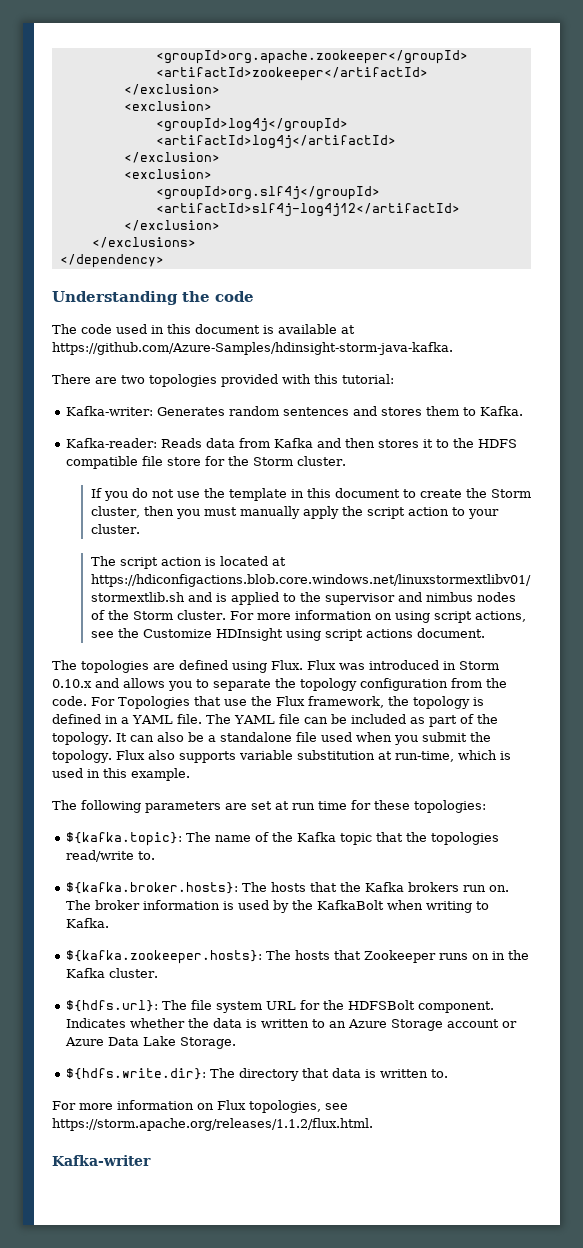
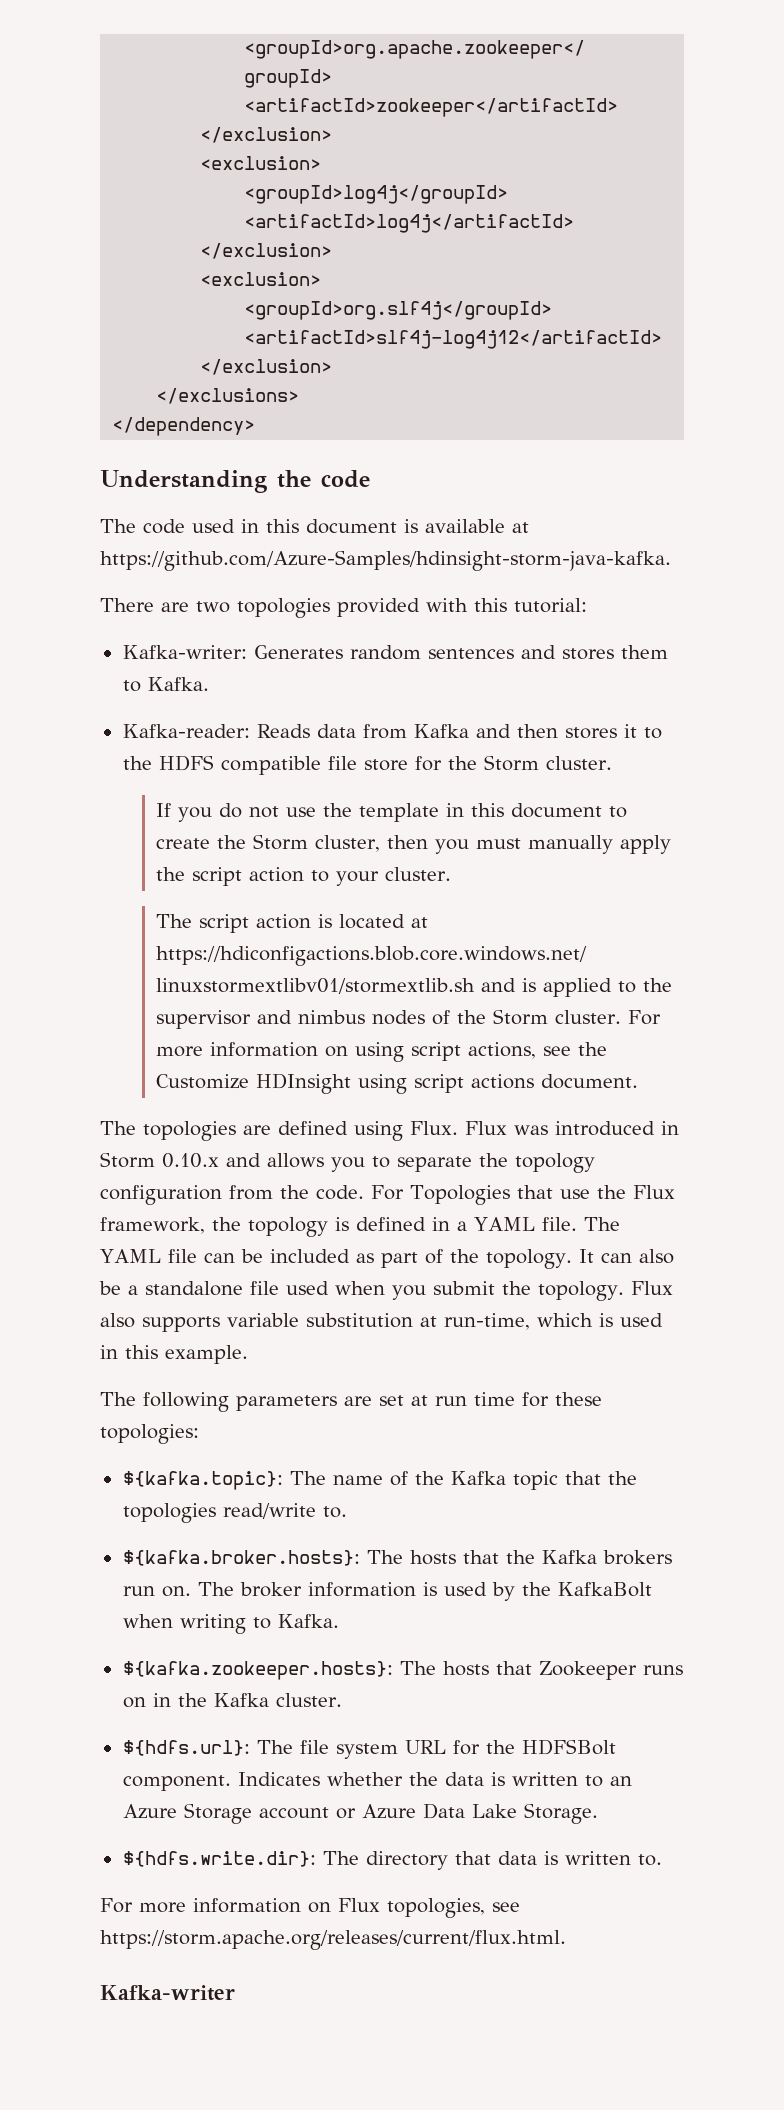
- For more information on Flux topologies, see https://storm.apache.org/releases/1.1.2/flux.html.
+ For more information on Flux topologies, see https://storm.apache.org/releases/current/flux.html.

